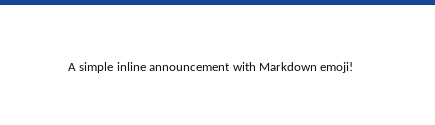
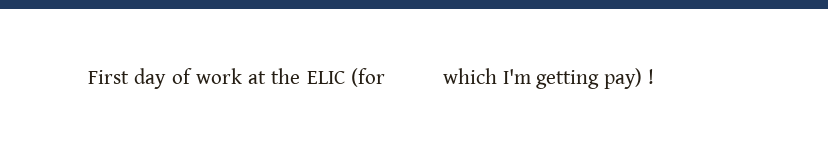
- A simple inline announcement with Markdown emoji!
+ First day of work at the ELIC (for which I'm getting pay) !

